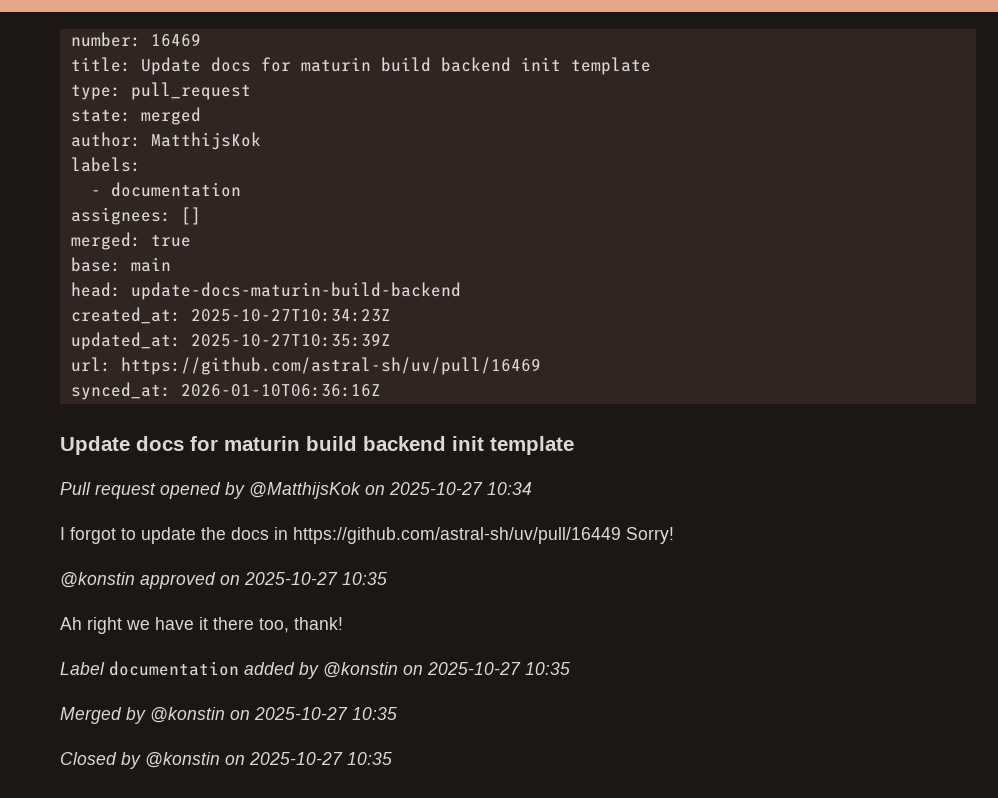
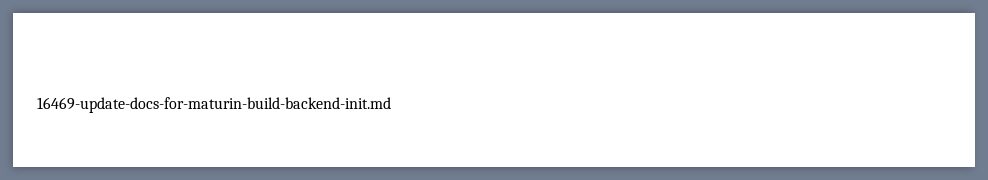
- number: 16469
- title: Update docs for maturin build backend init template
- type: pull_request
- state: merged
- author: MatthijsKok
- labels:
- - documentation
- assignees: []
- merged: true
- base: main
- head: update-docs-maturin-build-backend
- created_at: 2025-10-27T10:34:23Z
- updated_at: 2025-10-27T10:35:39Z
- url: https://github.com/astral-sh/uv/pull/16469
- synced_at: 2026-01-10T06:36:16Z
- Update docs for maturin build backend init template
- Pull request opened by @MatthijsKok on 2025-10-27 10:34
- I forgot to update the docs in https://github.com/astral-sh/uv/pull/16449 Sorry!
- @konstin approved on 2025-10-27 10:35
- Ah right we have it there too, thank!
- Label documentation added by @konstin on 2025-10-27 10:35
- Merged by @konstin on 2025-10-27 10:35
- Closed by @konstin on 2025-10-27 10:35
+ 16469-update-docs-for-maturin-build-backend-init.md

